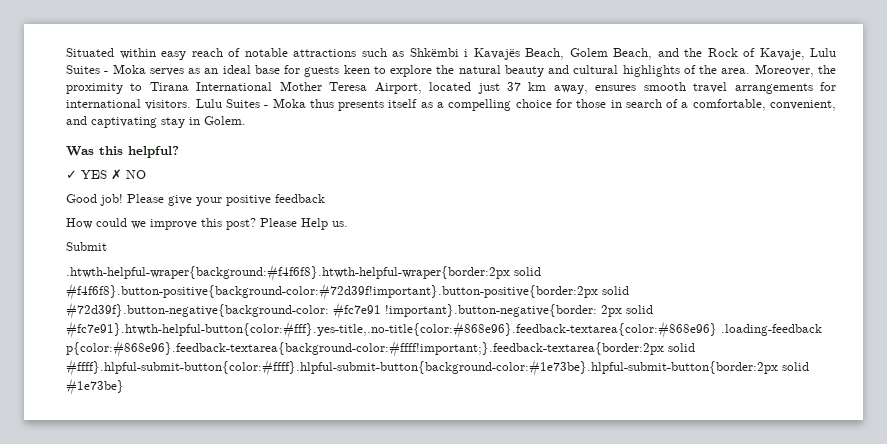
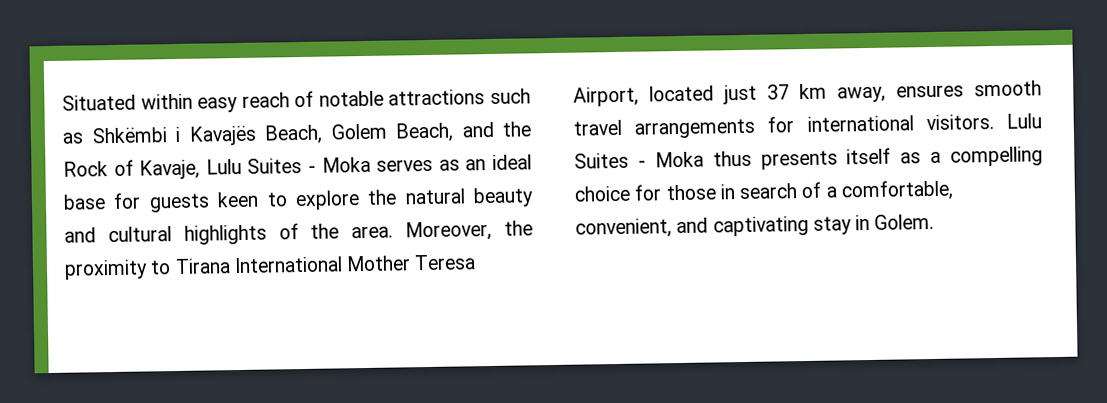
- Was this helpful?
- ✓ YES ✗ NO
- Good job! Please give your positive feedback
- How could we improve this post? Please Help us.
- Submit
- .htwth-helpful-wraper{background:#f4f6f8}.htwth-helpful-wraper{border:2px solid #f4f6f8}.button-positive{background-color:#72d39f!important}.button-positive{border:2px solid #72d39f}.button-negative{background-color: #fc7e91 !important}.button-negative{border: 2px solid #fc7e91}.htwth-helpful-button{color:#fff}.yes-title,.no-title{color:#868e96}.feedback-textarea{color:#868e96} .loading-feedback p{color:#868e96}.feedback-textarea{background-color:#ffff!important;}.feedback-textarea{border:2px solid #ffff}.hlpful-submit-button{color:#ffff}.hlpful-submit-button{background-color:#1e73be}.hlpful-submit-button{border:2px solid #1e73be}

